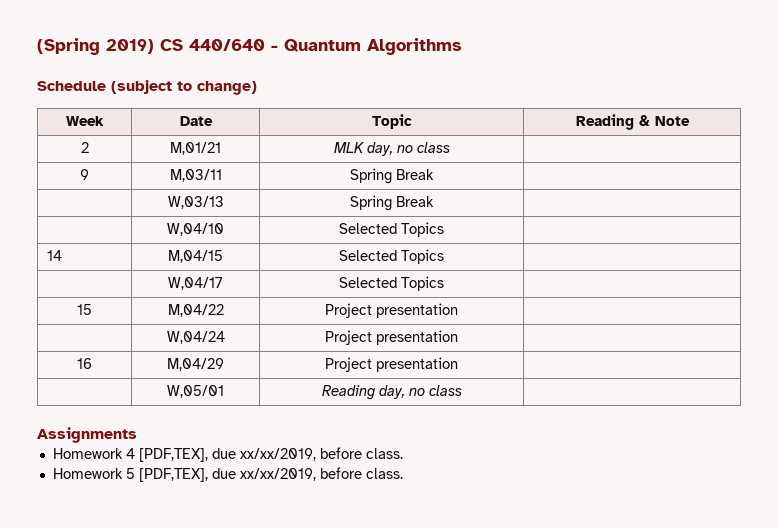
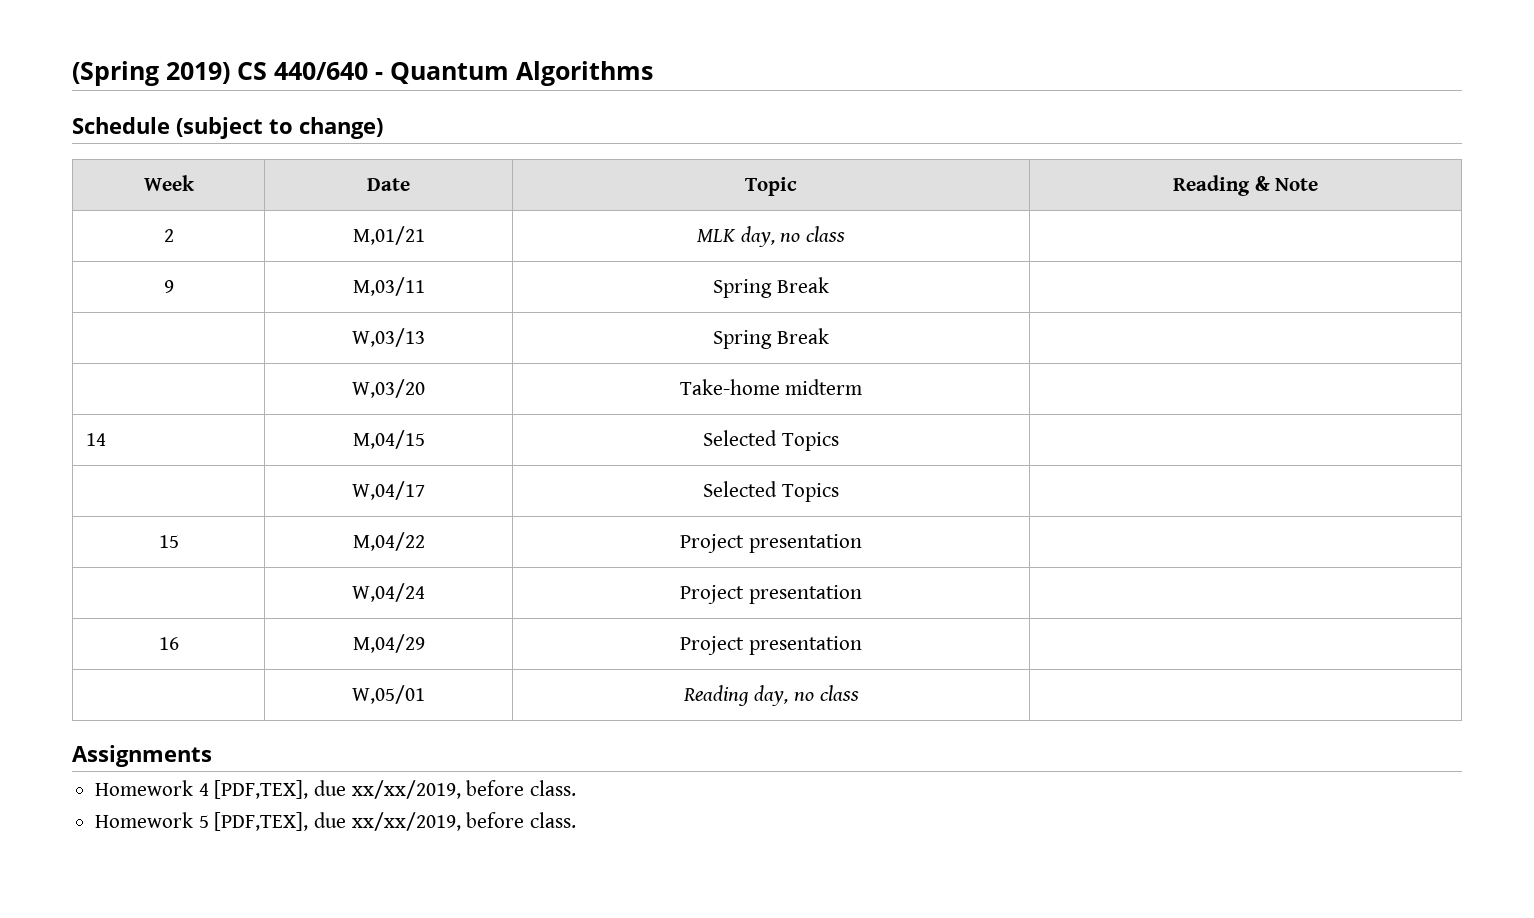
- | W,04/10 | Selected Topics |
+ | W,03/20 | Take-home midterm |

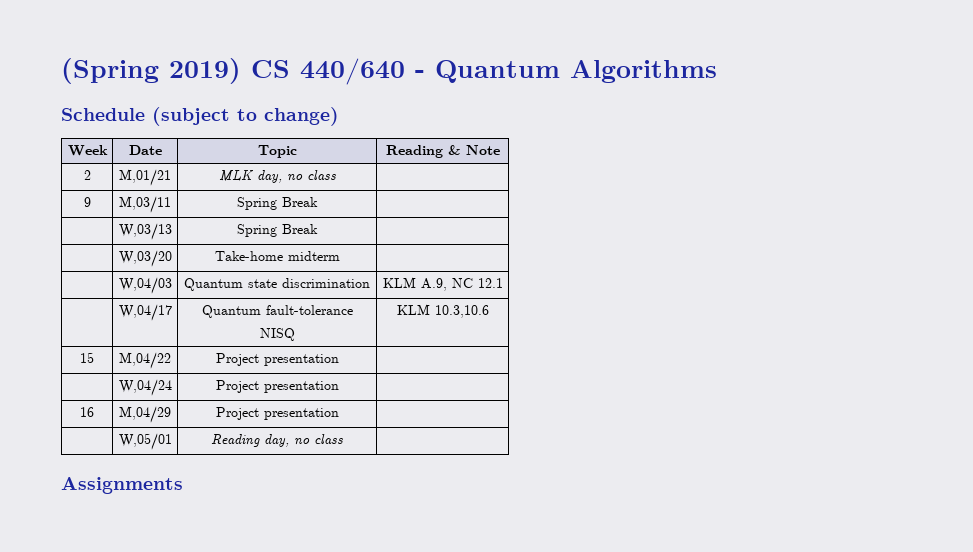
- 14 | M,04/15 | Selected Topics |
- | W,04/17 | Selected Topics |
+ | W,04/03 | Quantum state discrimination | KLM A.9, NC 12.1
+ | W,04/17 | Quantum fault-tolerance
+ NISQ | KLM 10.3,10.6
- Homework 4 [PDF,TEX], due xx/xx/2019, before class.
- Homework 5 [PDF,TEX], due xx/xx/2019, before class.

